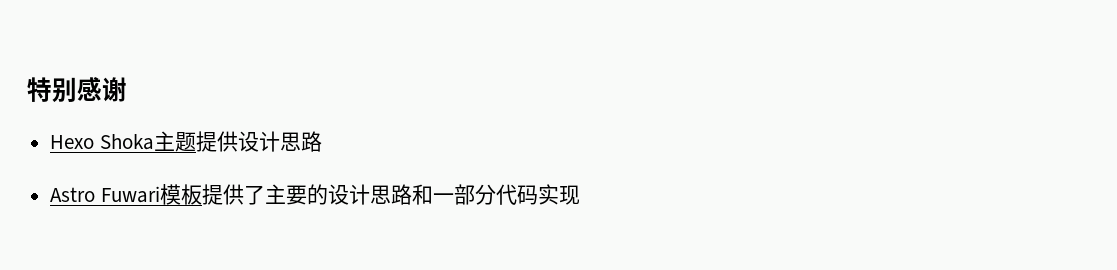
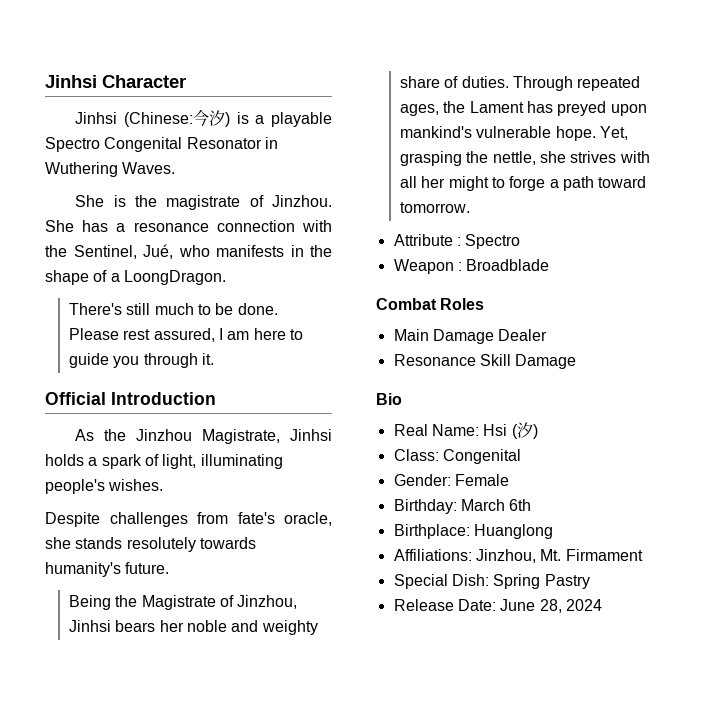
- 特别感谢
- Hexo Shoka主题提供设计思路
- Astro Fuwari模板提供了主要的设计思路和一部分代码实现
+ Jinhsi Character
+ Jinhsi (Chinese:今汐) is a playable Spectro Congenital Resonator in Wuthering Waves.
+ She is the magistrate of Jinzhou. She has a resonance connection with the Sentinel, Jué, who manifests in the shape of a LoongDragon.
+ There's still much to be done. Please rest assured, I am here to guide you through it.
+ Official Introduction
+ As the Jinzhou Magistrate, Jinhsi holds a spark of light, illuminating people's wishes.
+ Despite challenges from fate's oracle, she stands resolutely towards humanity's future.
+ Being the Magistrate of Jinzhou, Jinhsi bears her noble and weighty share of duties. Through repeated ages, the Lament has preyed upon mankind's vulnerable hope. Yet, grasping the nettle, she strives with all her might to forge a path toward tomorrow.
+ Attribute : Spectro
+ Weapon : Broadblade
+ Combat Roles
+ Main Damage Dealer
+ Resonance Skill Damage
+ Bio
+ Real Name: Hsi (汐)
+ Class: Congenital
+ Gender: Female
+ Birthday: March 6th
+ Birthplace: Huanglong
+ Affiliations: Jinzhou, Mt. Firmament
+ Special Dish: Spring Pastry
+ Release Date: June 28, 2024

